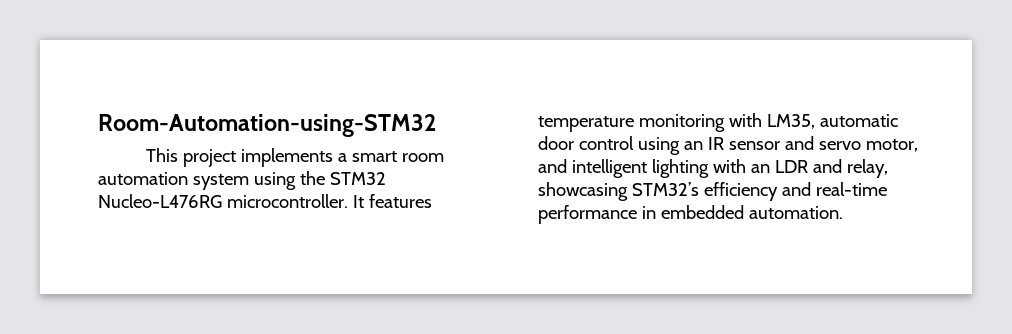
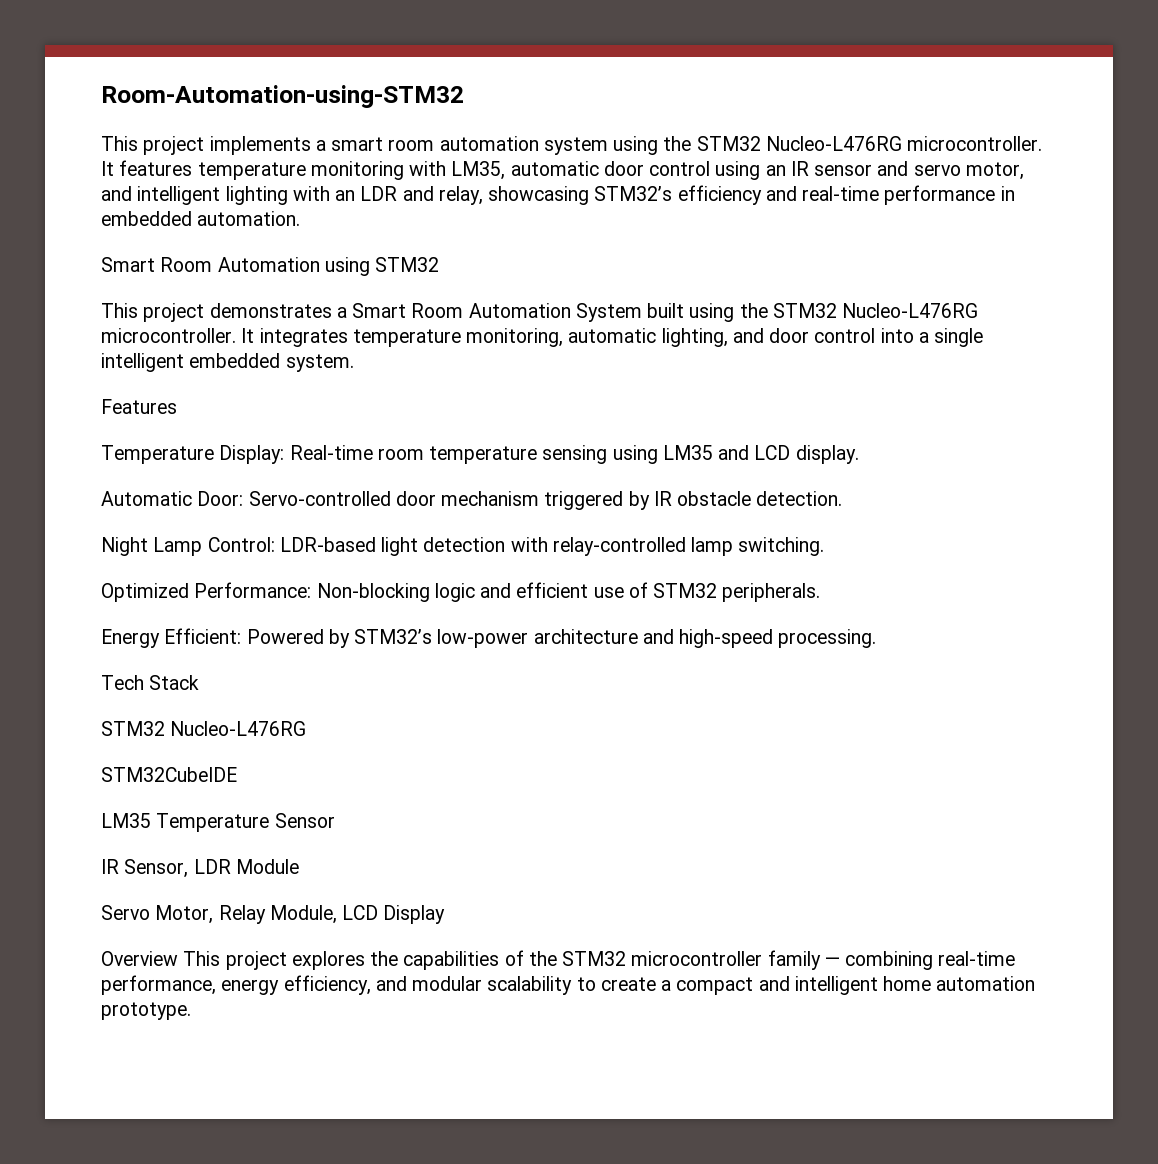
+ Smart Room Automation using STM32
+ This project demonstrates a Smart Room Automation System built using the STM32 Nucleo-L476RG microcontroller. It integrates temperature monitoring, automatic lighting, and door control into a single intelligent embedded system.
+ Features
+ Temperature Display: Real-time room temperature sensing using LM35 and LCD display.
+ Automatic Door: Servo-controlled door mechanism triggered by IR obstacle detection.
+ Night Lamp Control: LDR-based light detection with relay-controlled lamp switching.
+ Optimized Performance: Non-blocking logic and efficient use of STM32 peripherals.
+ Energy Efficient: Powered by STM32’s low-power architecture and high-speed processing.
+ Tech Stack
+ STM32 Nucleo-L476RG
+ STM32CubeIDE
+ LM35 Temperature Sensor
+ IR Sensor, LDR Module
+ Servo Motor, Relay Module, LCD Display
+ Overview This project explores the capabilities of the STM32 microcontroller family — combining real-time performance, energy efficiency, and modular scalability to create a compact and intelligent home automation prototype.

